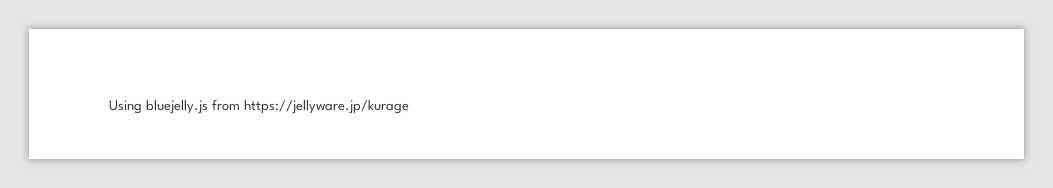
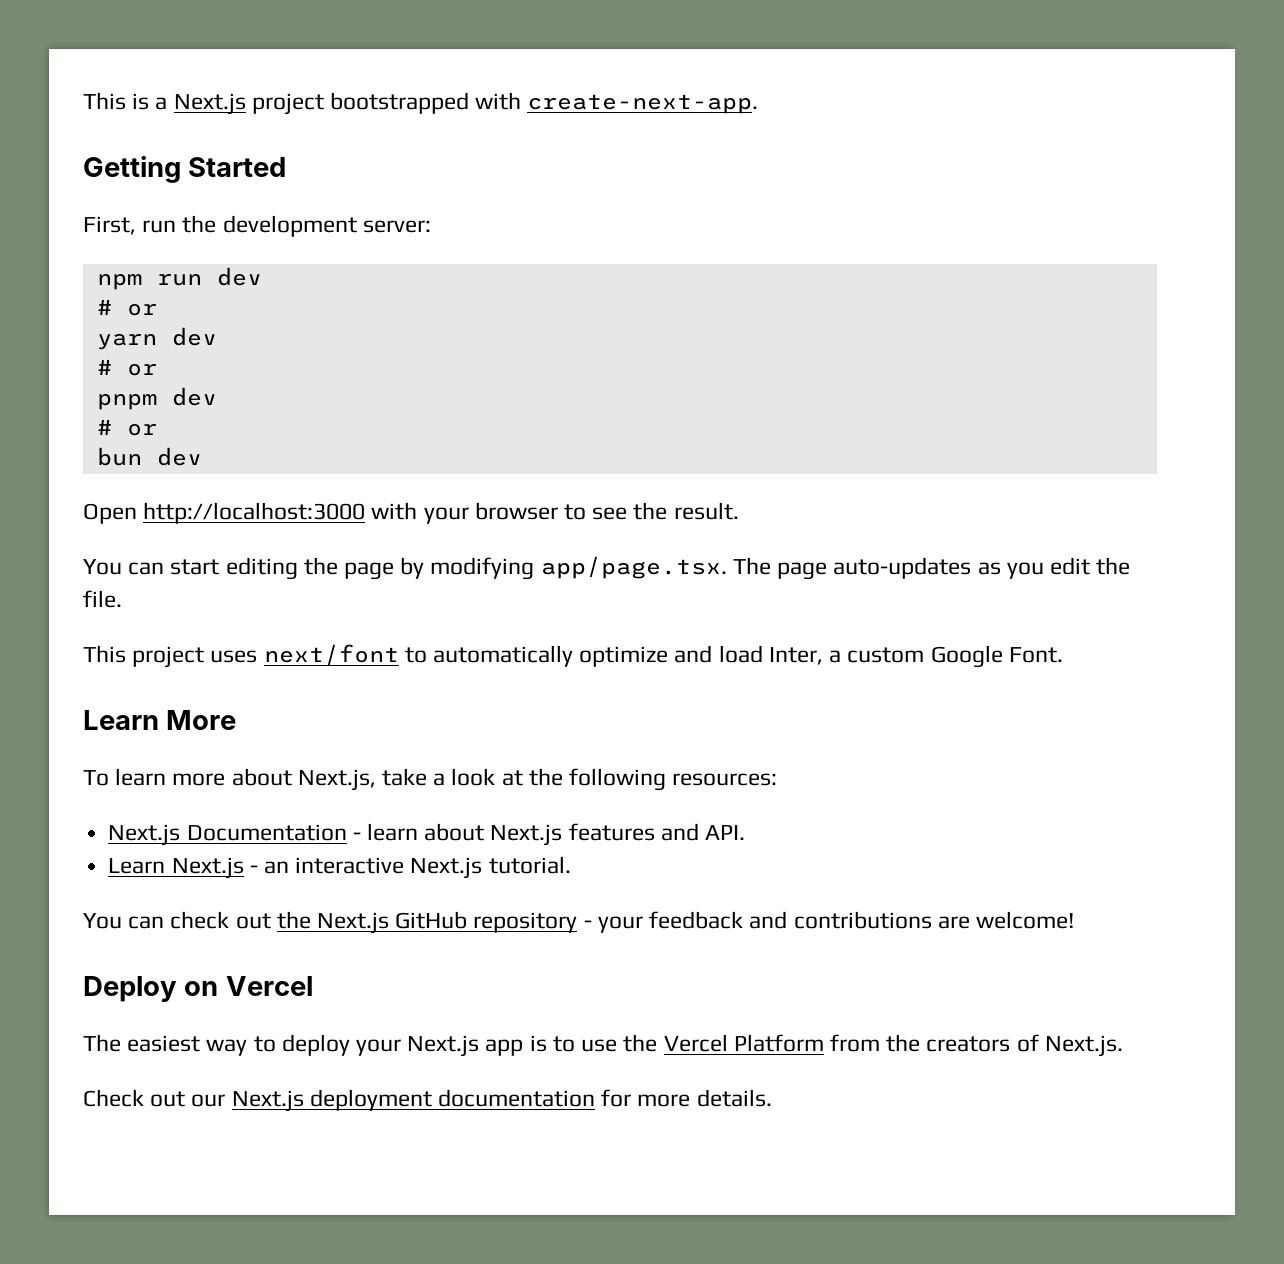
- Using bluejelly.js from https://jellyware.jp/kurage
+ This is a Next.js project bootstrapped with create-next-app.
+ Getting Started
+ First, run the development server:
+ npm run dev
+ # or
+ yarn dev
+ # or
+ pnpm dev
+ # or
+ bun dev
+ Open http://localhost:3000 with your browser to see the result.
+ You can start editing the page by modifying app/page.tsx. The page auto-updates as you edit the file.
+ This project uses next/font to automatically optimize and load Inter, a custom Google Font.
+ Learn More
+ To learn more about Next.js, take a look at the following resources:
+ Next.js Documentation - learn about Next.js features and API.
+ Learn Next.js - an interactive Next.js tutorial.
+ You can check out the Next.js GitHub repository - your feedback and contributions are welcome!
+ Deploy on Vercel
+ The easiest way to deploy your Next.js app is to use the Vercel Platform from the creators of Next.js.
+ Check out our Next.js deployment documentation for more details.

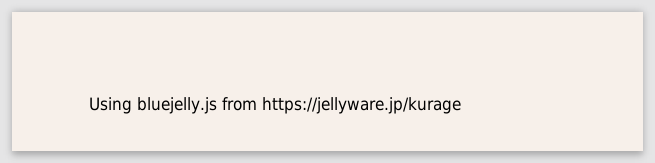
- This is a Next.js project bootstrapped with create-next-app.
- Getting Started
- First, run the development server:
- npm run dev
- # or
- yarn dev
- # or
- pnpm dev
- # or
- bun dev
- Open http://localhost:3000 with your browser to see the result.
- You can start editing the page by modifying app/page.tsx. The page auto-updates as you edit the file.
- This project uses next/font to automatically optimize and load Inter, a custom Google Font.
- Learn More
- To learn more about Next.js, take a look at the following resources:
- Next.js Documentation - learn about Next.js features and API.
- Learn Next.js - an interactive Next.js tutorial.
- You can check out the Next.js GitHub repository - your feedback and contributions are welcome!
- Deploy on Vercel
- The easiest way to deploy your Next.js app is to use the Vercel Platform from the creators of Next.js.
- Check out our Next.js deployment documentation for more details.
+ Using bluejelly.js from https://jellyware.jp/kurage

